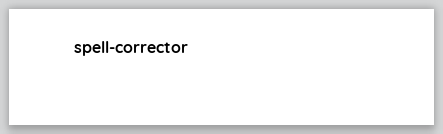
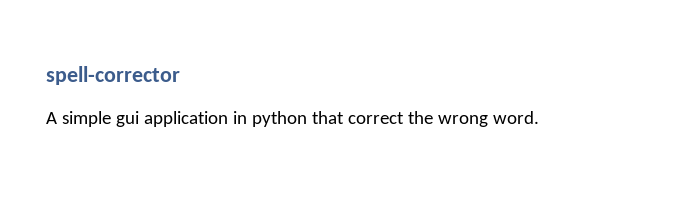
+ A simple gui application in python that correct the wrong word.

